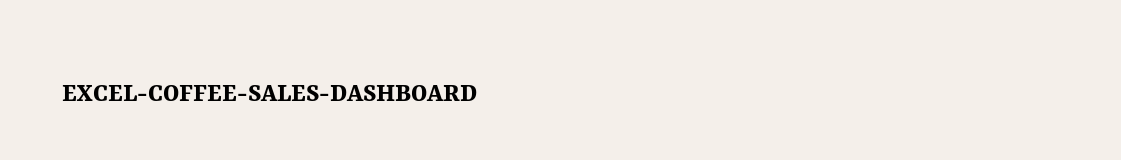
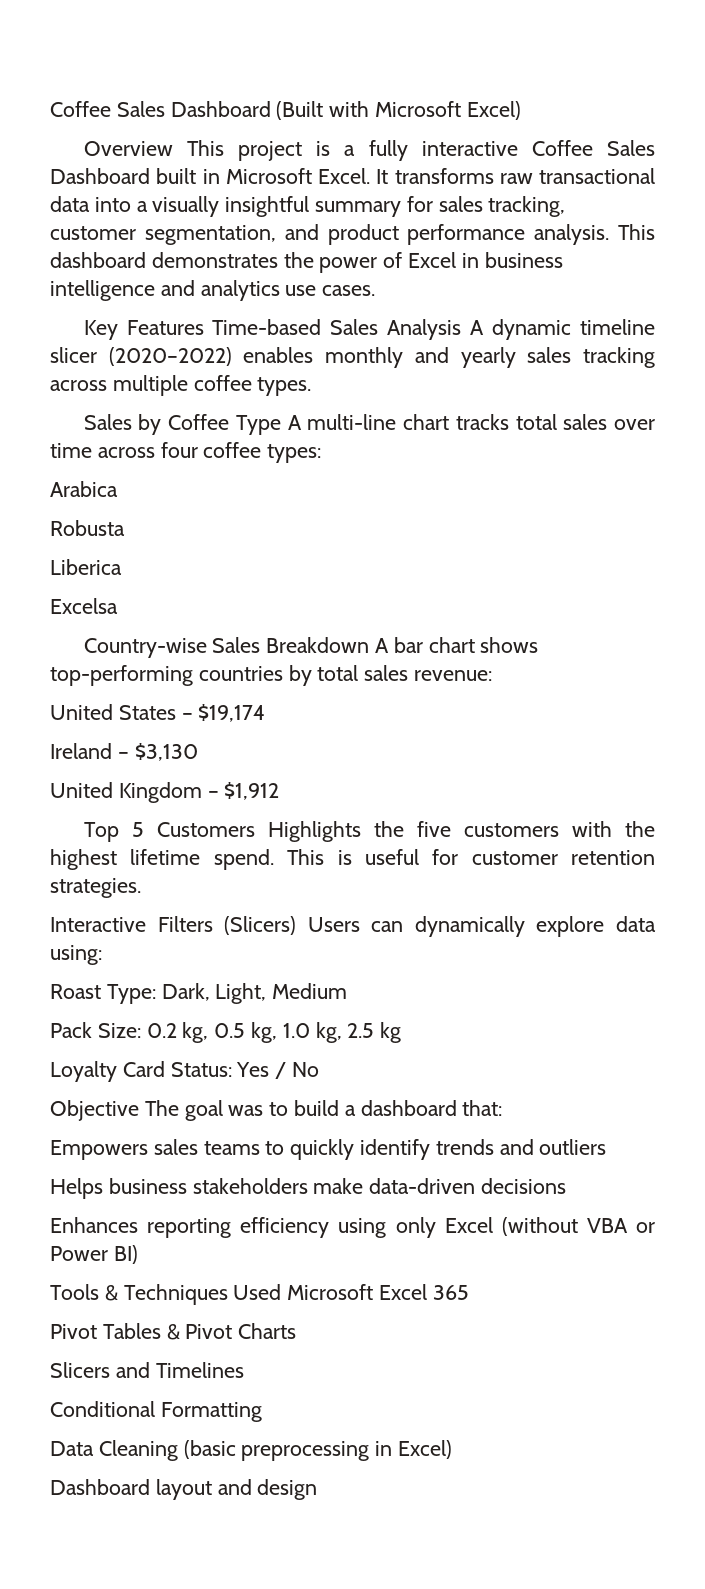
- EXCEL-COFFEE-SALES-DASHBOARD
+ Coffee Sales Dashboard (Built with Microsoft Excel)
+ Overview This project is a fully interactive Coffee Sales Dashboard built in Microsoft Excel. It transforms raw transactional data into a visually insightful summary for sales tracking, customer segmentation, and product performance analysis. This dashboard demonstrates the power of Excel in business intelligence and analytics use cases.
+ Key Features Time-based Sales Analysis A dynamic timeline slicer (2020–2022) enables monthly and yearly sales tracking across multiple coffee types.
+ Sales by Coffee Type A multi-line chart tracks total sales over time across four coffee types:
+ Arabica
+ Robusta
+ Liberica
+ Excelsa
+ Country-wise Sales Breakdown A bar chart shows top-performing countries by total sales revenue:
+ United States – $19,174
+ Ireland – $3,130
+ United Kingdom – $1,912
+ Top 5 Customers Highlights the five customers with the highest lifetime spend. This is useful for customer retention strategies.
+ Interactive Filters (Slicers) Users can dynamically explore data using:
+ Roast Type: Dark, Light, Medium
+ Pack Size: 0.2 kg, 0.5 kg, 1.0 kg, 2.5 kg
+ Loyalty Card Status: Yes / No
+ Objective The goal was to build a dashboard that:
+ Empowers sales teams to quickly identify trends and outliers
+ Helps business stakeholders make data-driven decisions
+ Enhances reporting efficiency using only Excel (without VBA or Power BI)
+ Tools & Techniques Used Microsoft Excel 365
+ Pivot Tables & Pivot Charts
+ Slicers and Timelines
+ Conditional Formatting
+ Data Cleaning (basic preprocessing in Excel)
+ Dashboard layout and design

